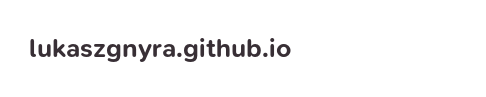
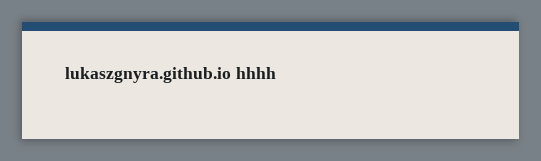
- lukaszgnyra.github.io
+ lukaszgnyra.github.io hhhh

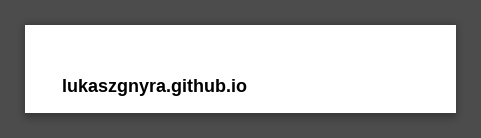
- lukaszgnyra.github.io hhhh
+ lukaszgnyra.github.io

